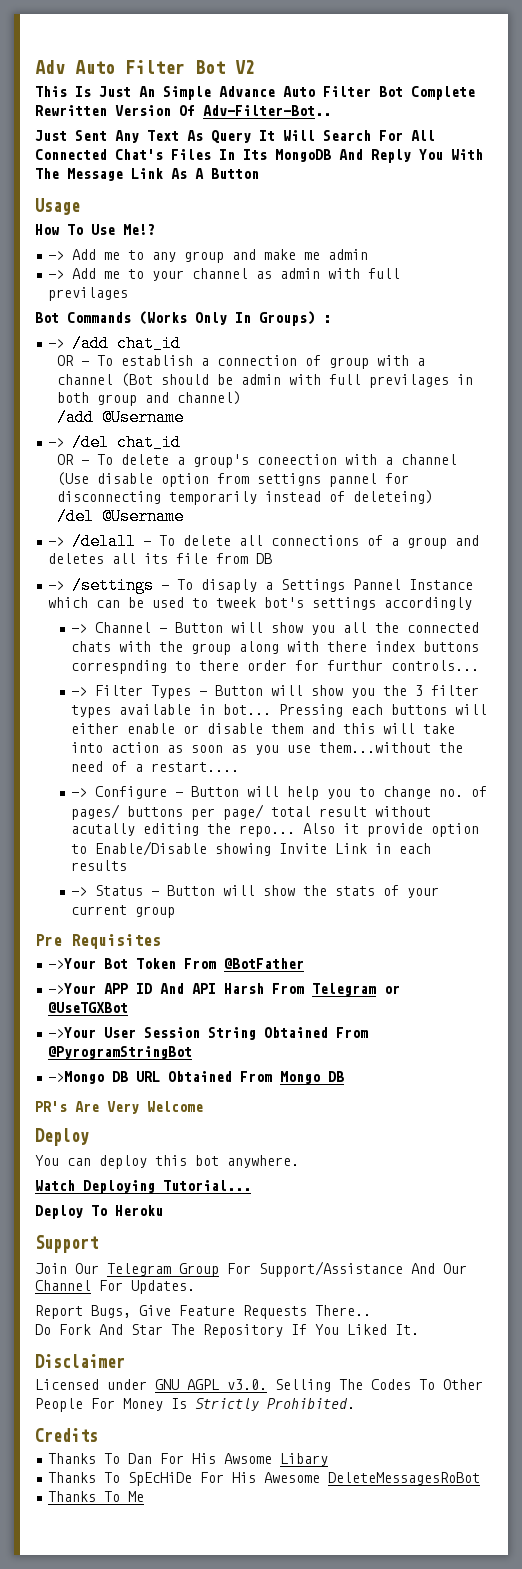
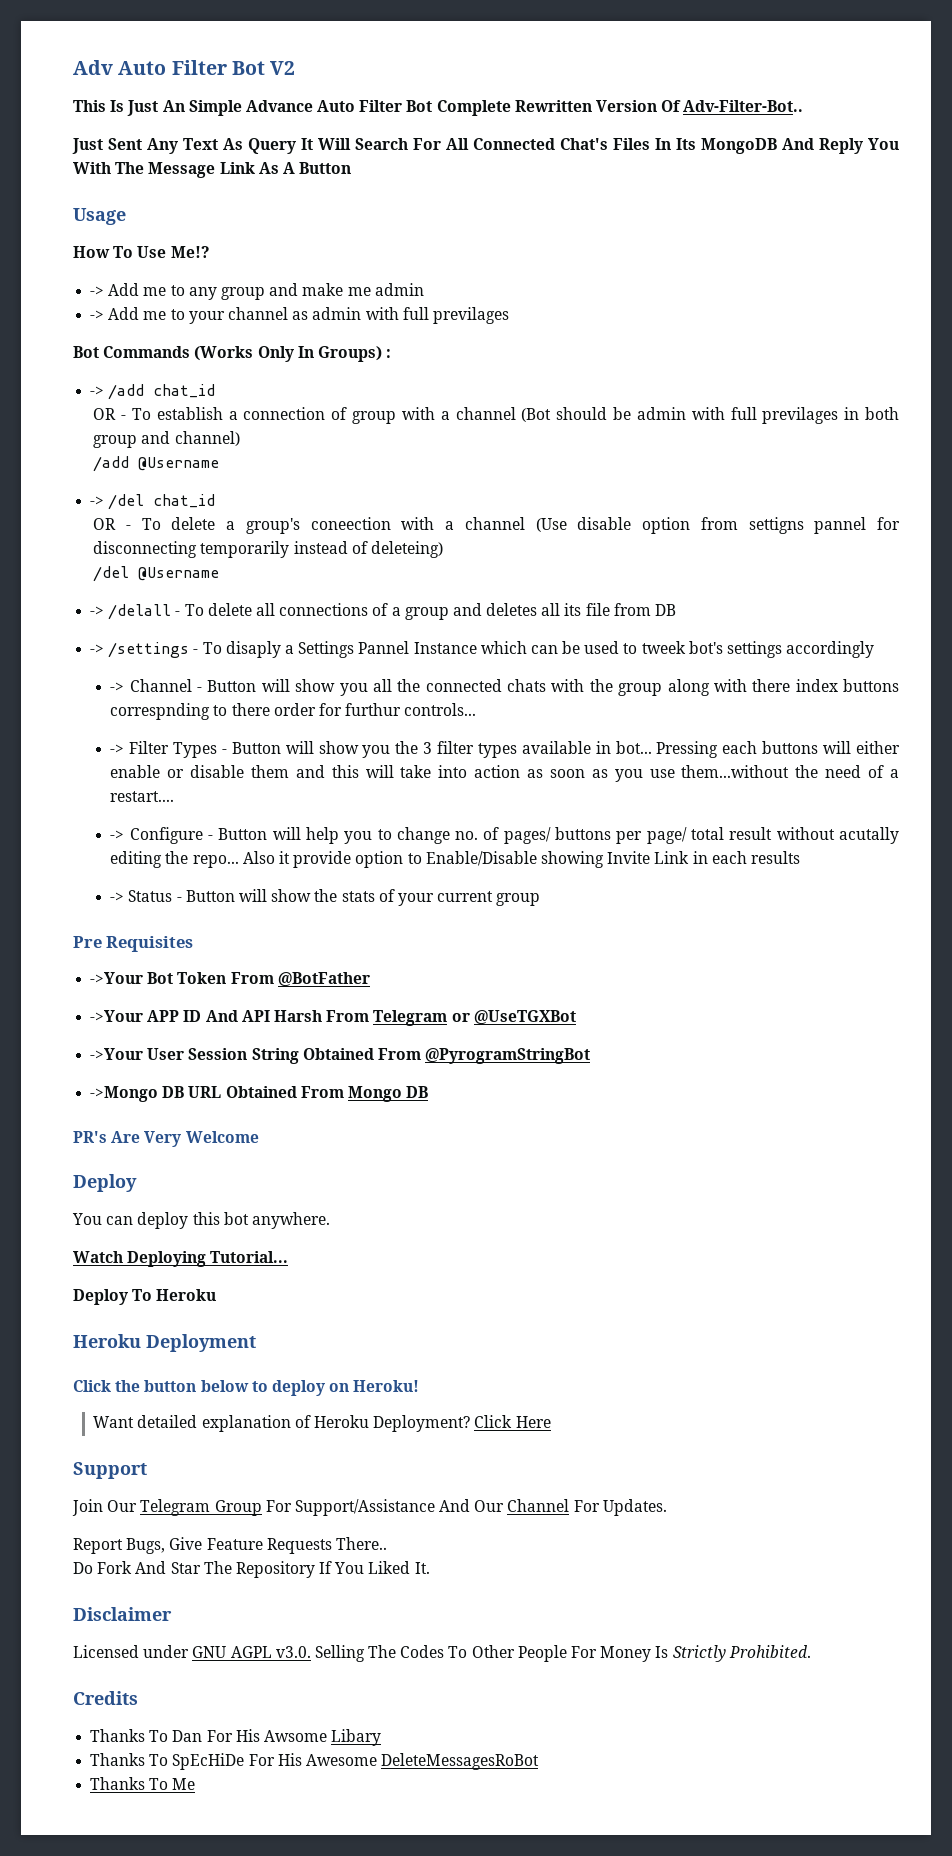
+ Heroku Deployment
+ Click the button below to deploy on Heroku!
+ Want detailed explanation of Heroku Deployment? Click Here

